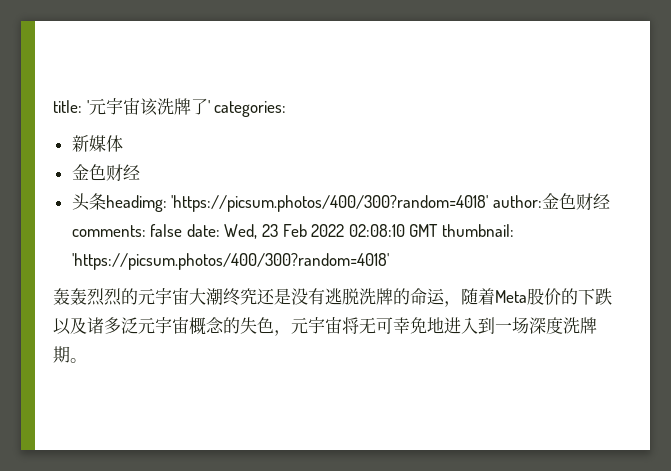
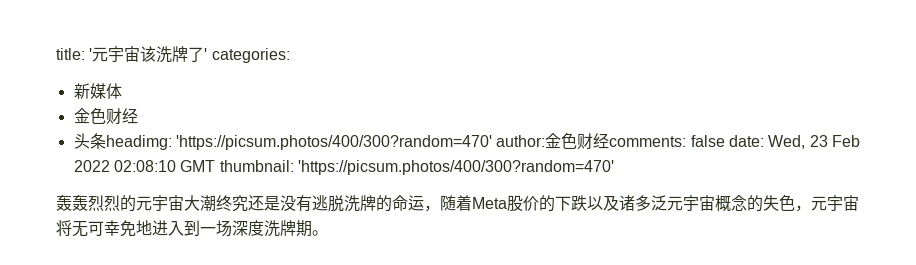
- 头条headimg: 'https://picsum.photos/400/300?random=4018' author:金色财经comments: false date: Wed, 23 Feb 2022 02:08:10 GMT thumbnail: 'https://picsum.photos/400/300?random=4018'
+ 头条headimg: 'https://picsum.photos/400/300?random=470' author:金色财经comments: false date: Wed, 23 Feb 2022 02:08:10 GMT thumbnail: 'https://picsum.photos/400/300?random=470'

